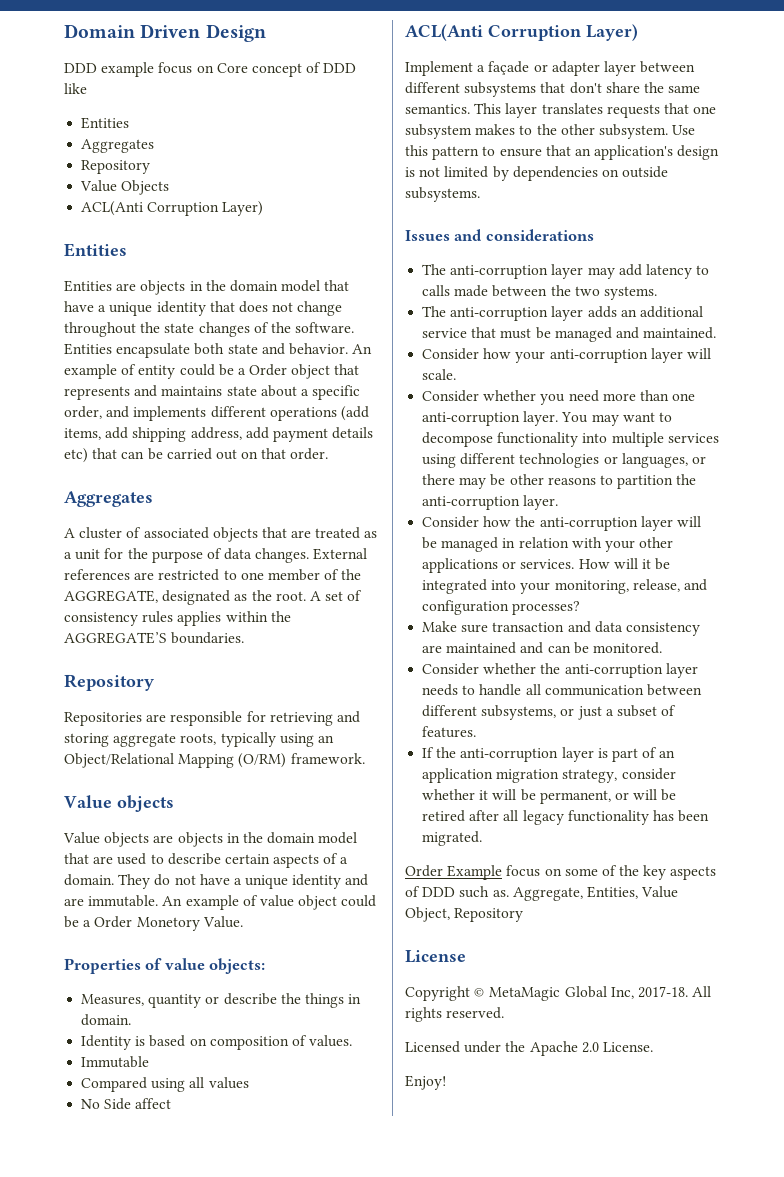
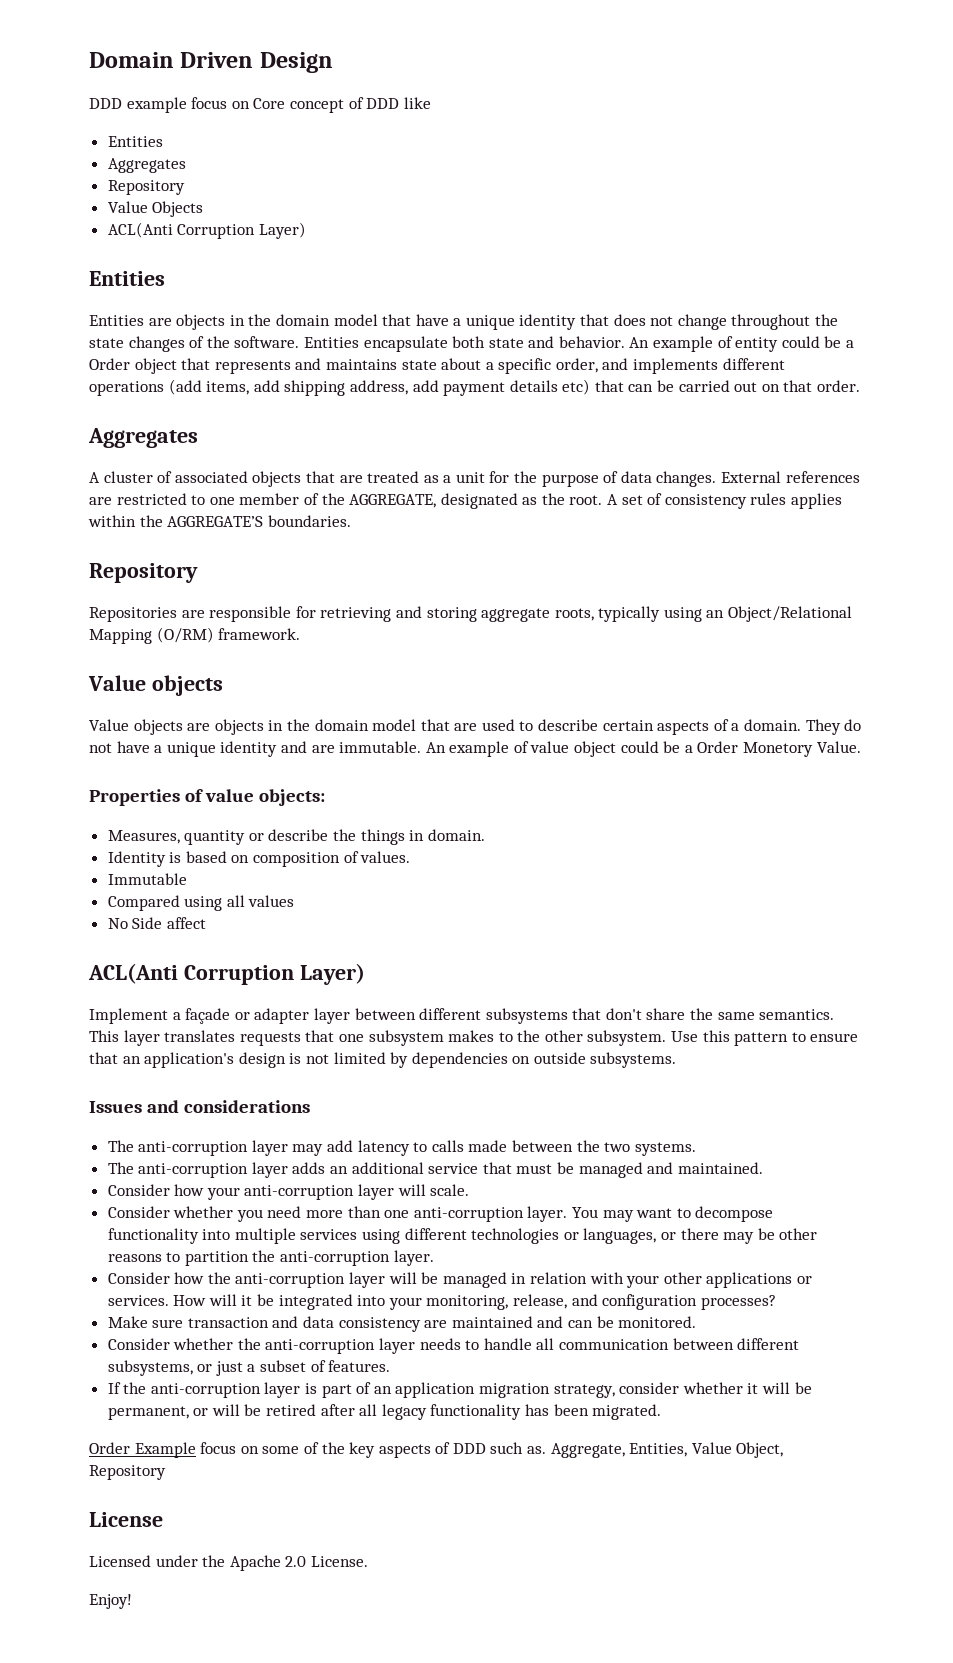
- Copyright © MetaMagic Global Inc, 2017-18. All rights reserved.

